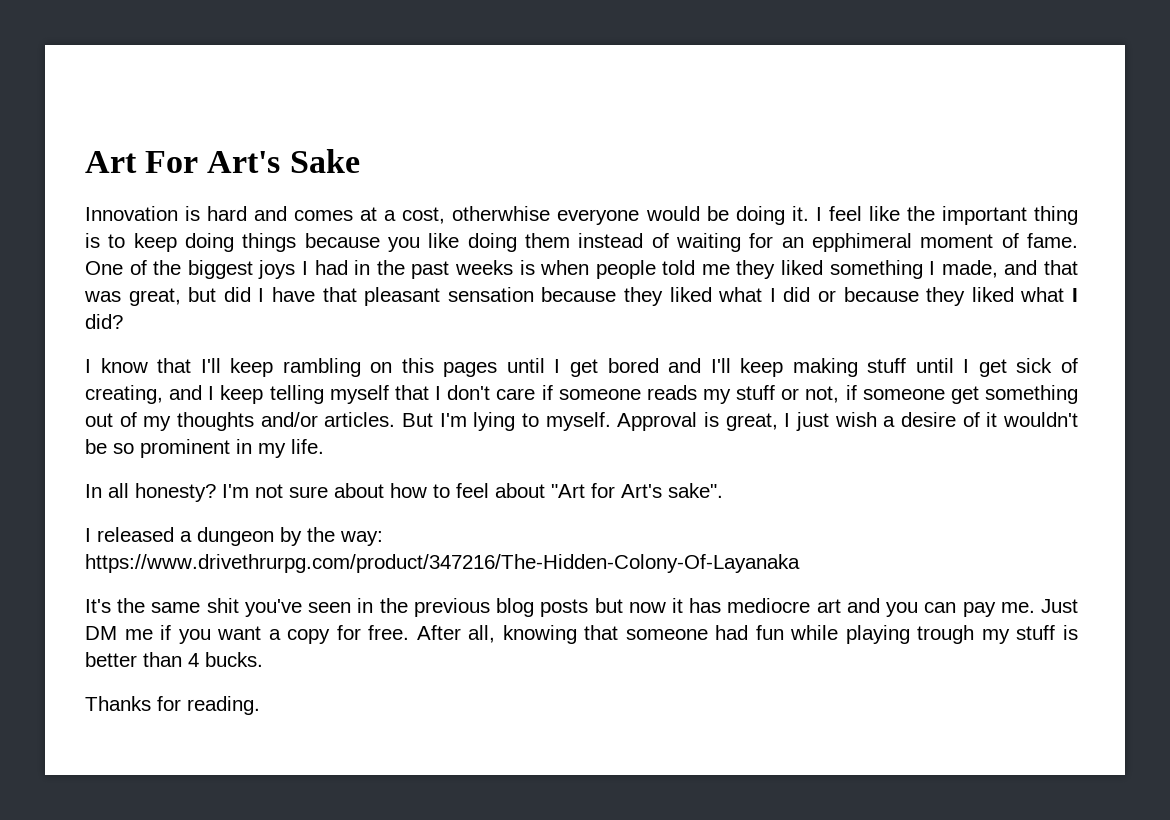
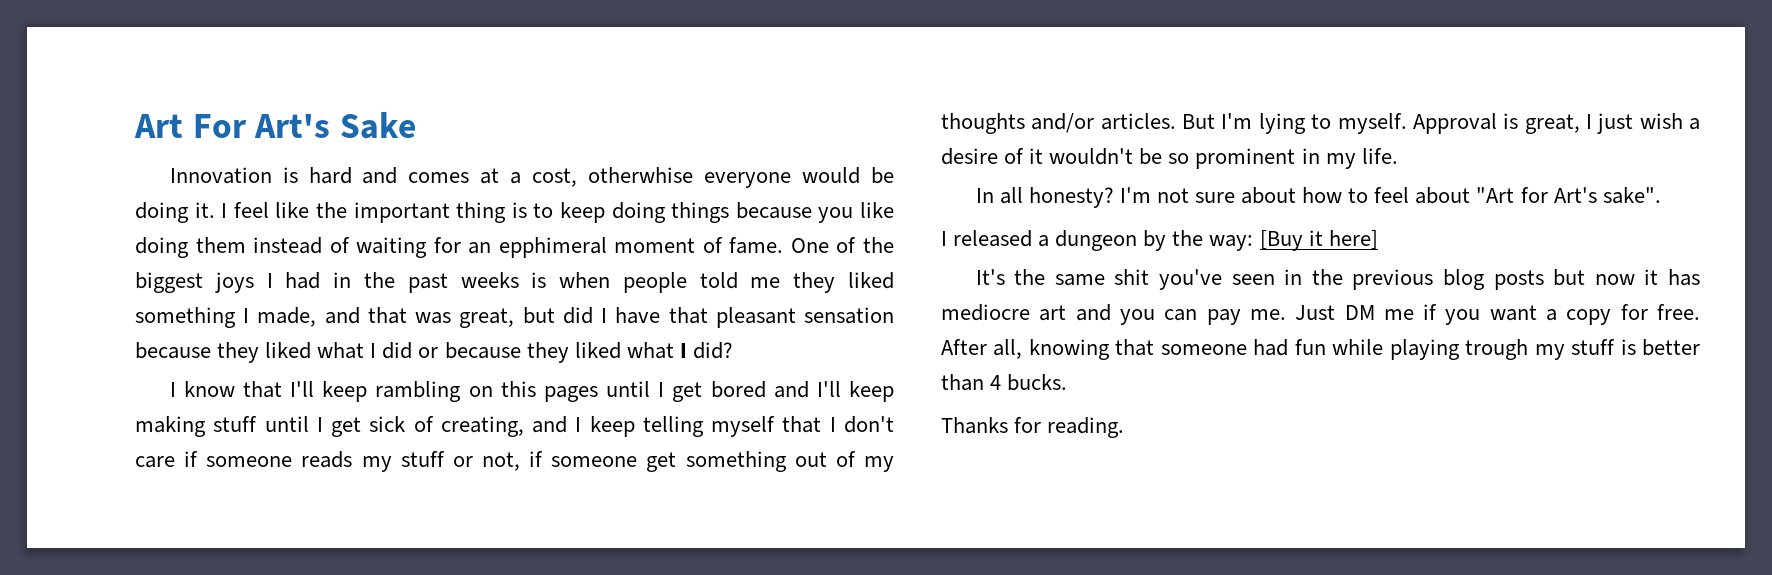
- I released a dungeon by the way: https://www.drivethrurpg.com/product/347216/The-Hidden-Colony-Of-Layanaka
+ I released a dungeon by the way: [Buy it here]

